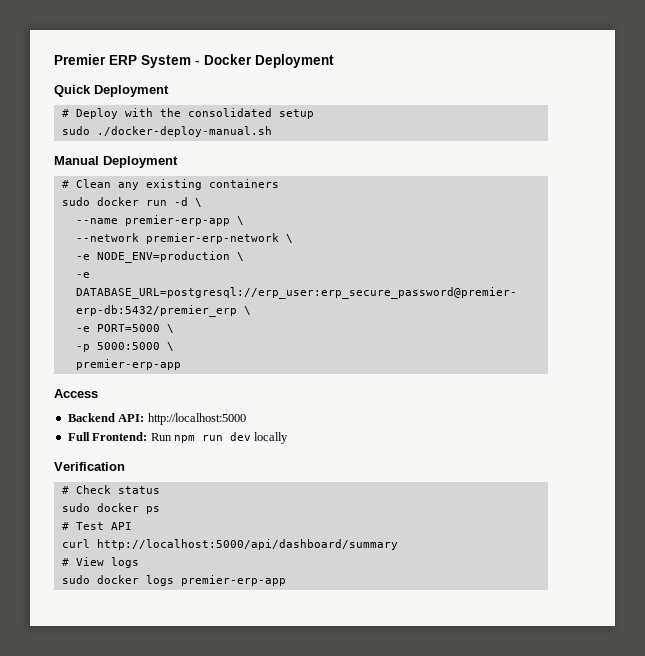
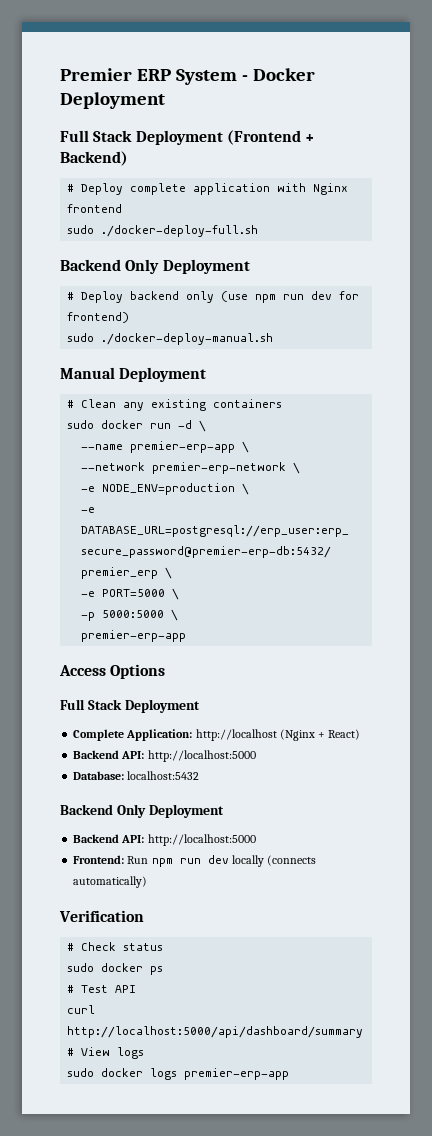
- Quick Deployment
- # Deploy with the consolidated setup
+ Full Stack Deployment (Frontend + Backend)
+ # Deploy complete application with Nginx frontend
+ sudo ./docker-deploy-full.sh
+ Backend Only Deployment
+ # Deploy backend only (use npm run dev for frontend)
- Access
+ Access Options
+ Full Stack Deployment
+ Complete Application: http://localhost (Nginx + React)
  Backend API: http://localhost:5000
- Full Frontend: Run npm run dev locally
+ Database: localhost:5432
+ Backend Only Deployment
+ Backend API: http://localhost:5000
+ Frontend: Run npm run dev locally (connects automatically)

